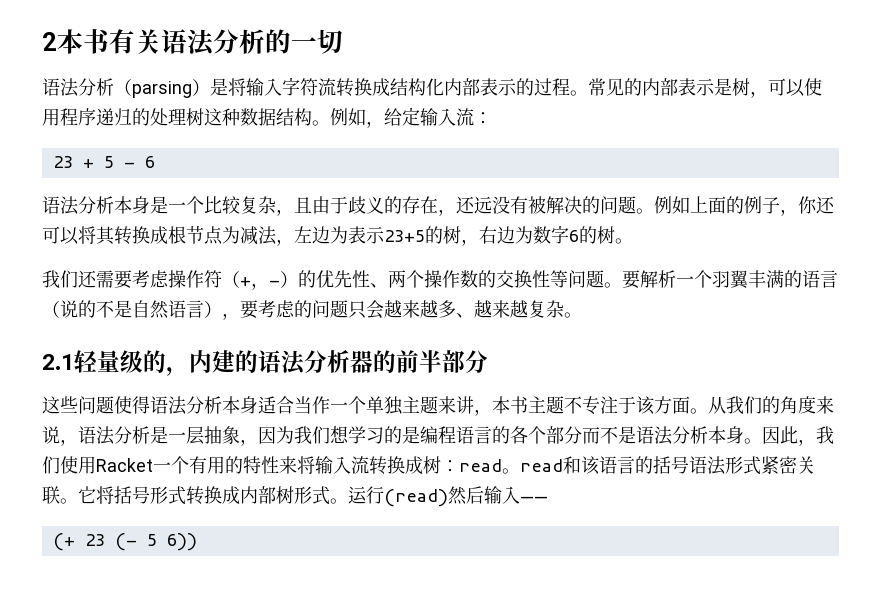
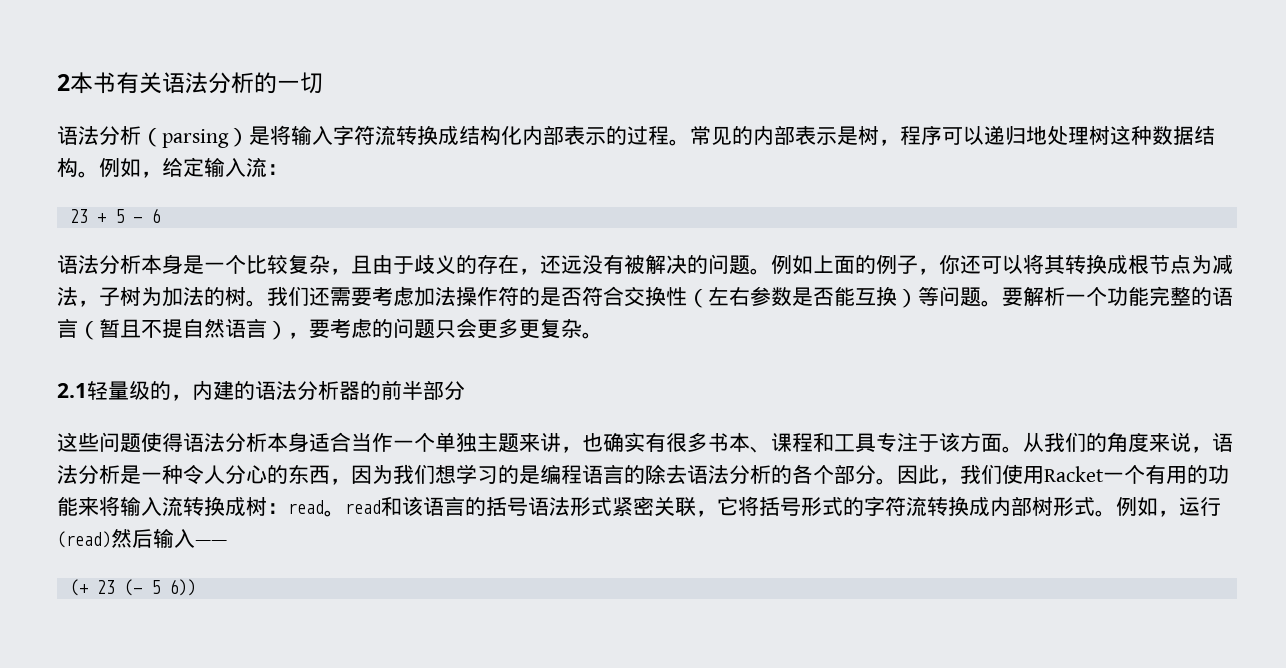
- 常见的内部表示是树，可以使用程序递归的处理树这种数据结构。
+ 常见的内部表示是树，程序可以递归地处理树这种数据结构。
- 例如上面的例子，你还可以将其转换成根节点为减法，左边为表示23+5的树，右边为数字6的树。
- 我们还需要考虑操作符（+，-）的优先性、两个操作数的交换性等问题。
+ 例如上面的例子，你还可以将其转换成根节点为减法，子树为加法的树。我们还需要考虑加法操作符的是否符合交换性（左右参数是否能互换）等问题。
- 要解析一个羽翼丰满的语言（说的不是自然语言），要考虑的问题只会越来越多、越来越复杂。
+ 要解析一个功能完整的语言（暂且不提自然语言），要考虑的问题只会更多更复杂。
- 这些问题使得语法分析本身适合当作一个单独主题来讲，本书主题不专注于该方面。
+ 这些问题使得语法分析本身适合当作一个单独主题来讲，也确实有很多书本、课程和工具专注于该方面。
- 从我们的角度来说，语法分析是一层抽象，因为我们想学习的是编程语言的各个部分而不是语法分析本身。
+ 从我们的角度来说，语法分析是一种令人分心的东西，因为我们想学习的是编程语言的除去语法分析的各个部分。
- 因此，我们使用Racket一个有用的特性来将输入流转换成树：read。read和该语言的括号语法形式紧密关联。它将括号形式转换成内部树形式。
+ 因此，我们使用Racket一个有用的功能来将输入流转换成树：read。read和该语言的括号语法形式紧密关联，它将括号形式的字符流转换成内部树形式。
- 运行(read)然后输入——
+ 例如，运行(read)然后输入——

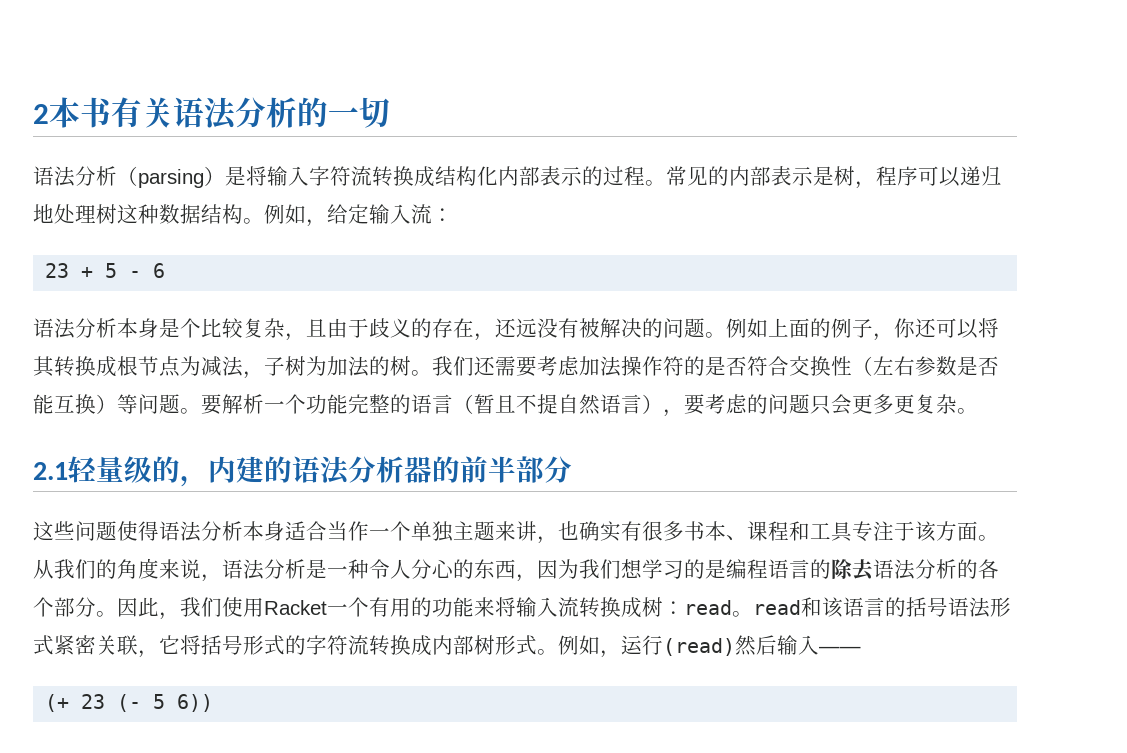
- 语法分析本身是一个比较复杂，且由于歧义的存在，还远没有被解决的问题。
+ 语法分析本身是个比较复杂，且由于歧义的存在，还远没有被解决的问题。

